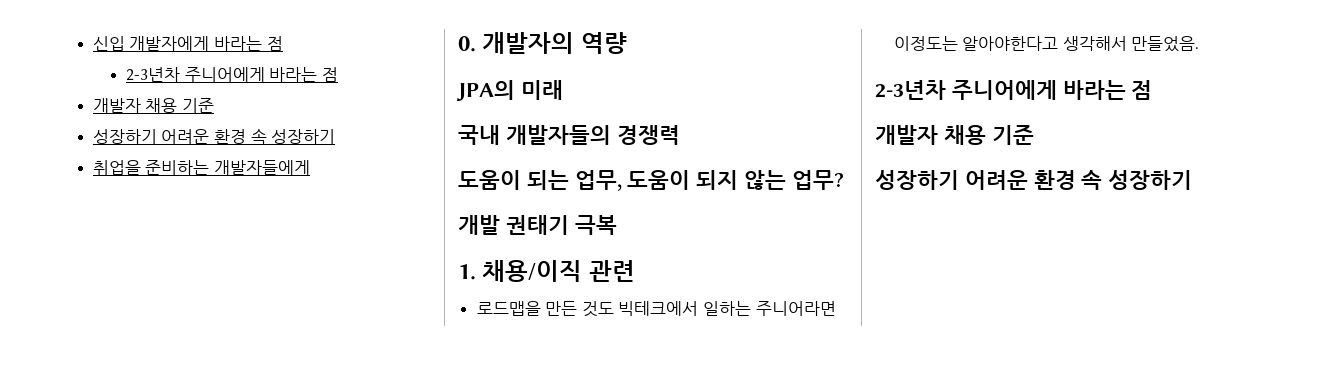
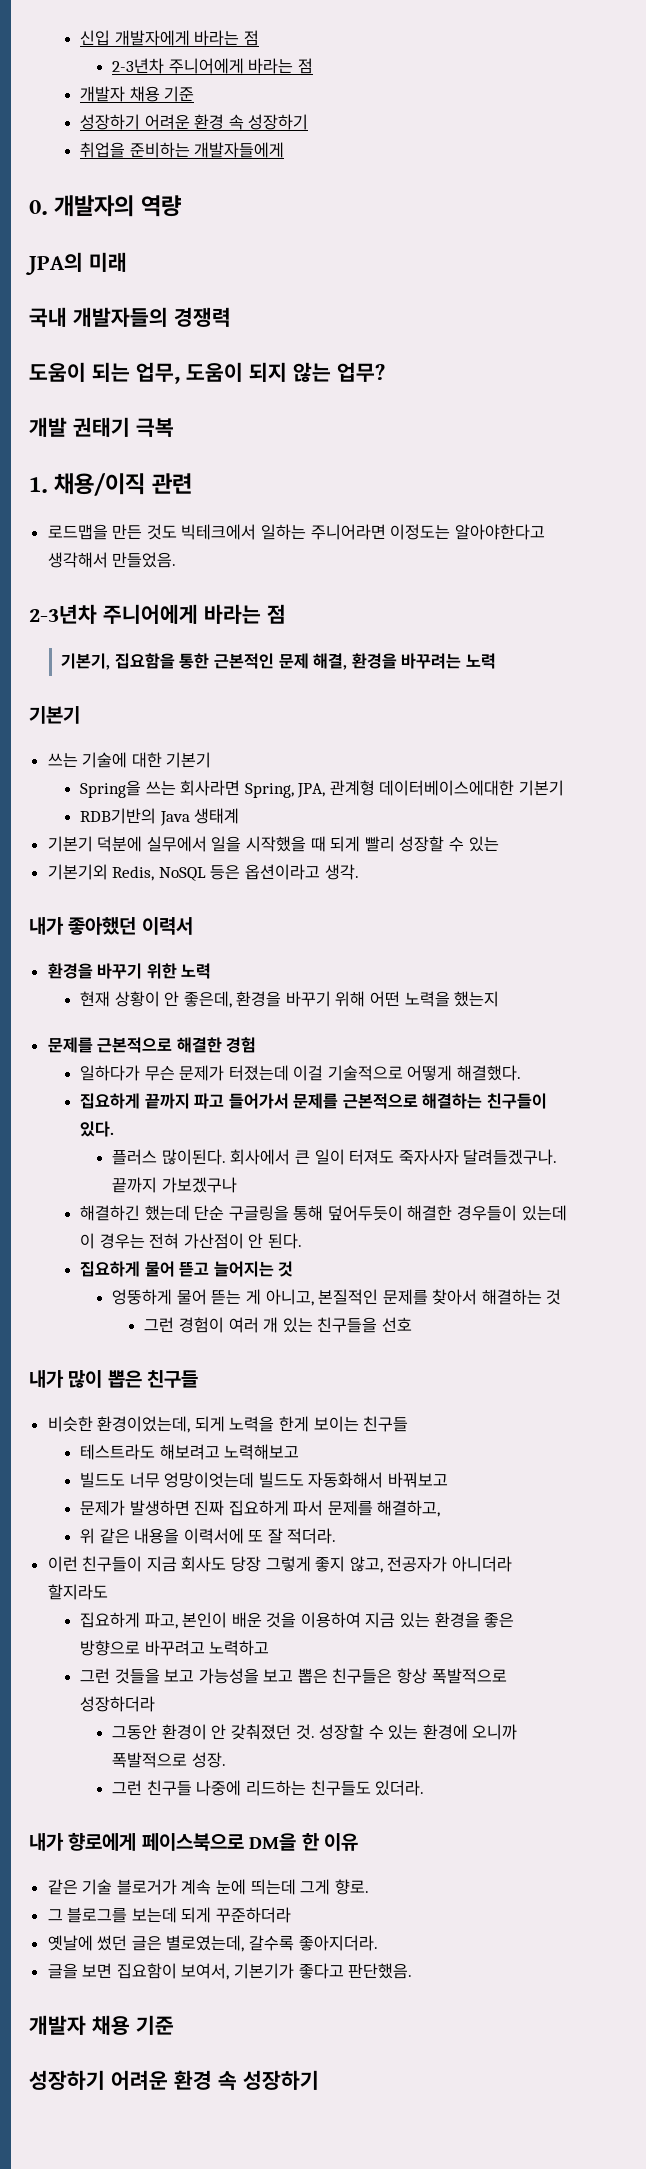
+ 기본기, 집요함을 통한 근본적인 문제 해결, 환경을 바꾸려는 노력
+ 기본기
+ 쓰는 기술에 대한 기본기
+ Spring을 쓰는 회사라면 Spring, JPA, 관계형 데이터베이스에대한 기본기
+ RDB기반의 Java 생태계
+ 기본기 덕분에 실무에서 일을 시작했을 때 되게 빨리 성장할 수 있는
+ 기본기외 Redis, NoSQL 등은 옵션이라고 생각.
+ 내가 좋아했던 이력서
+ 환경을 바꾸기 위한 노력
+ 현재 상황이 안 좋은데, 환경을 바꾸기 위해 어떤 노력을 했는지
+ 문제를 근본적으로 해결한 경험
+ 일하다가 무슨 문제가 터졌는데 이걸 기술적으로 어떻게 해결했다.
+ 집요하게 끝까지 파고 들어가서 문제를 근본적으로 해결하는 친구들이 있다.
+ 플러스 많이된다. 회사에서 큰 일이 터져도 죽자사자 달려들겠구나. 끝까지 가보겠구나
+ 해결하긴 했는데 단순 구글링을 통해 덮어두듯이 해결한 경우들이 있는데 이 경우는 전혀 가산점이 안 된다.
+ 집요하게 물어 뜯고 늘어지는 것
+ 엉뚱하게 물어 뜯는 게 아니고, 본질적인 문제를 찾아서 해결하는 것
+ 그런 경험이 여러 개 있는 친구들을 선호
+ 내가 많이 뽑은 친구들
+ 비슷한 환경이었는데, 되게 노력을 한게 보이는 친구들
+ 테스트라도 해보려고 노력해보고
+ 빌드도 너무 엉망이엇는데 빌드도 자동화해서 바꿔보고
+ 문제가 발생하면 진짜 집요하게 파서 문제를 해결하고,
+ 위 같은 내용을 이력서에 또 잘 적더라.
+ 이런 친구들이 지금 회사도 당장 그렇게 좋지 않고, 전공자가 아니더라 할지라도
+ 집요하게 파고, 본인이 배운 것을 이용하여 지금 있는 환경을 좋은 방향으로 바꾸려고 노력하고
+ 그런 것들을 보고 가능성을 보고 뽑은 친구들은 항상 폭발적으로 성장하더라
+ 그동안 환경이 안 갖춰졌던 것. 성장할 수 있는 환경에 오니까 폭발적으로 성장.
+ 그런 친구들 나중에 리드하는 친구들도 있더라.
+ 내가 향로에게 페이스북으로 DM을 한 이유
+ 같은 기술 블로거가 계속 눈에 띄는데 그게 향로.
+ 그 블로그를 보는데 되게 꾸준하더라
+ 옛날에 썼던 글은 별로였는데, 갈수록 좋아지더라.
+ 글을 보면 집요함이 보여서, 기본기가 좋다고 판단했음.

